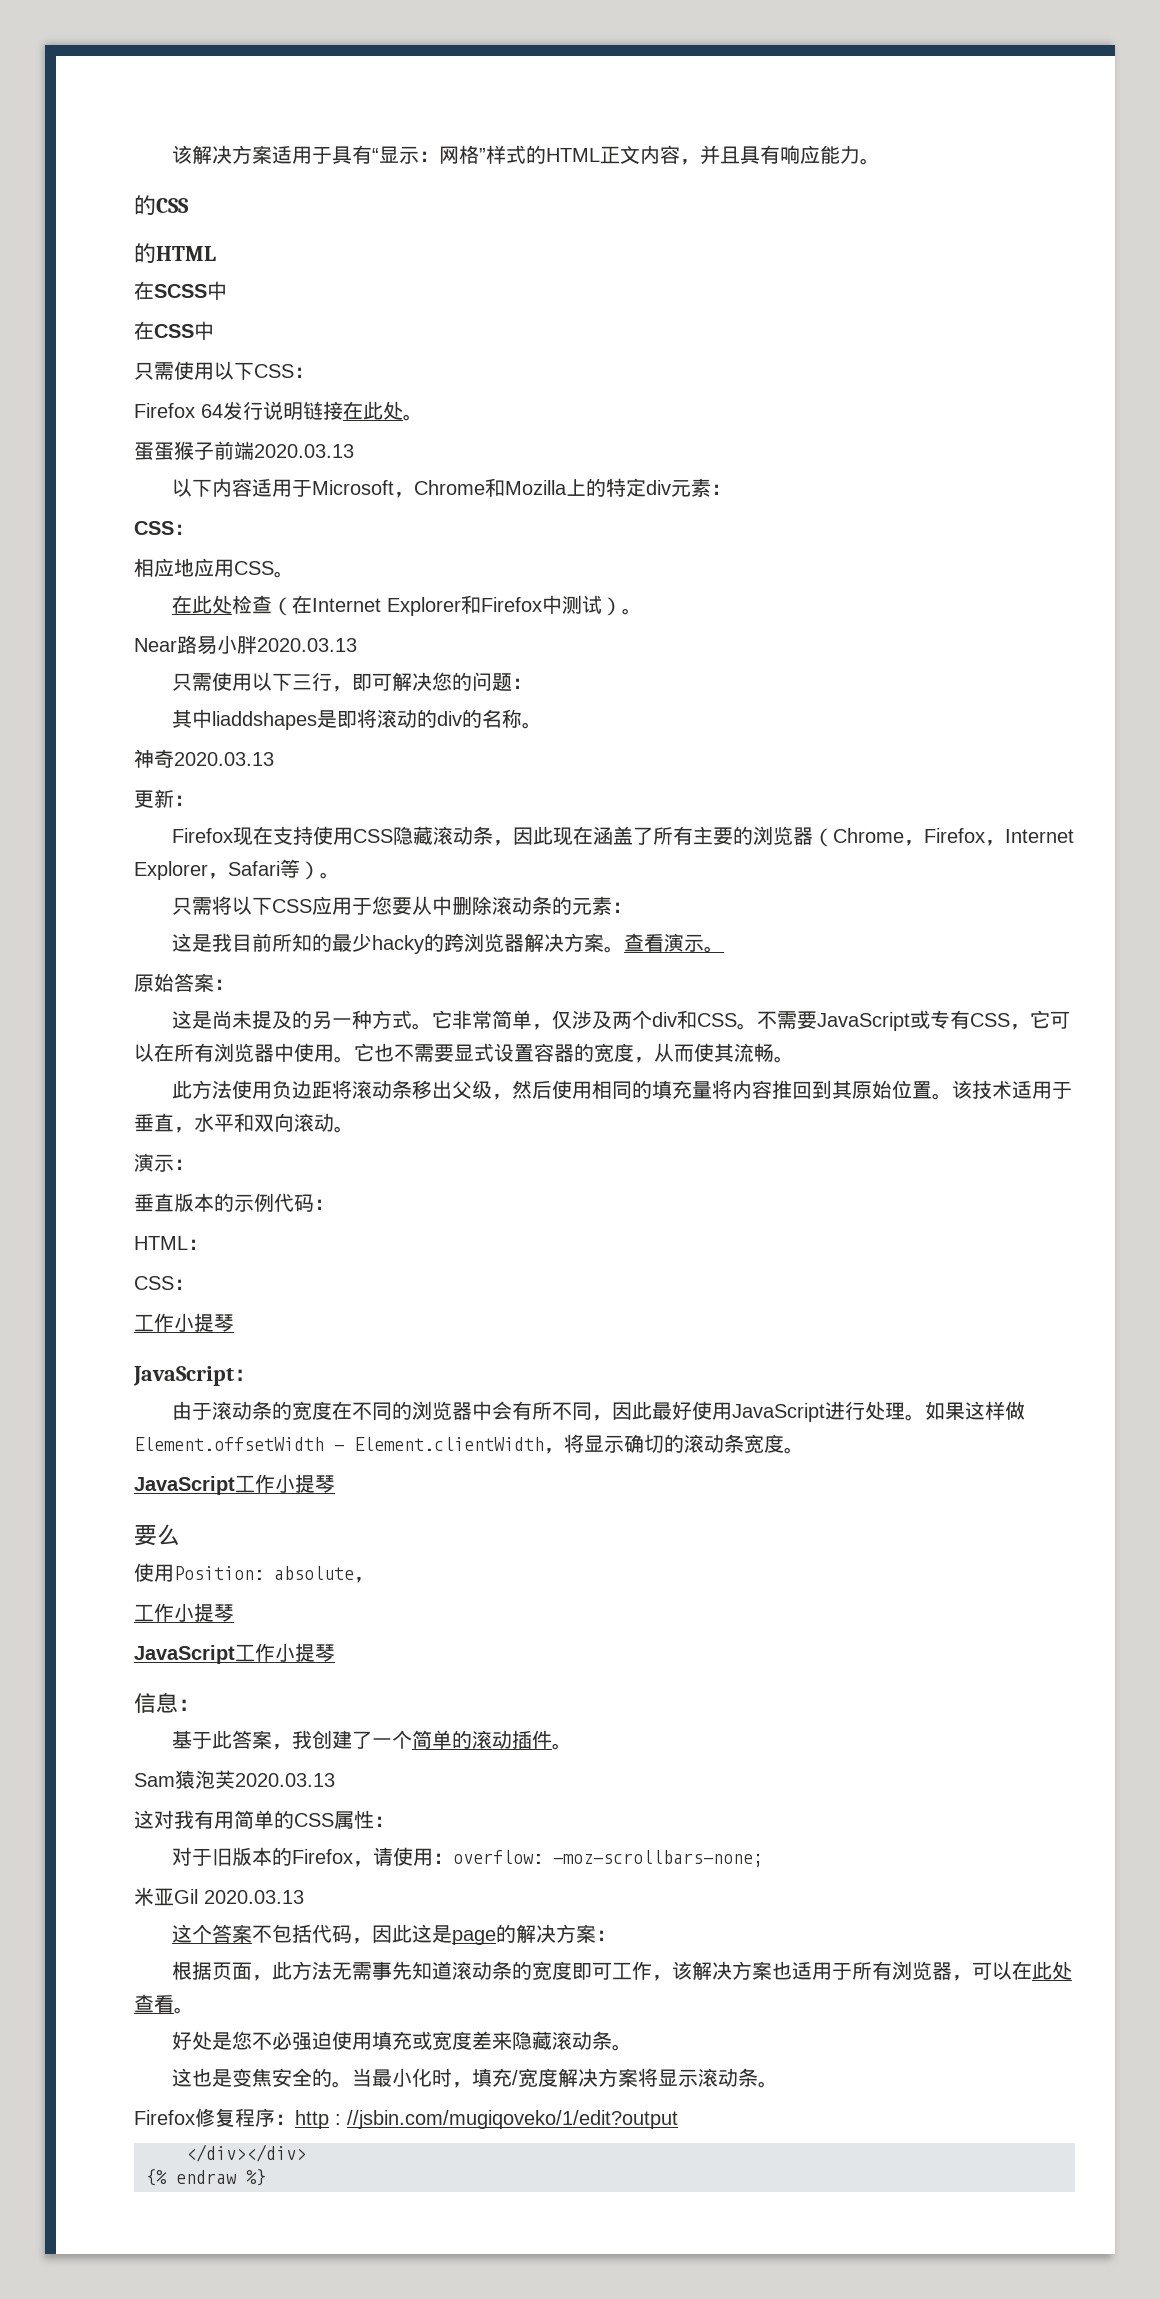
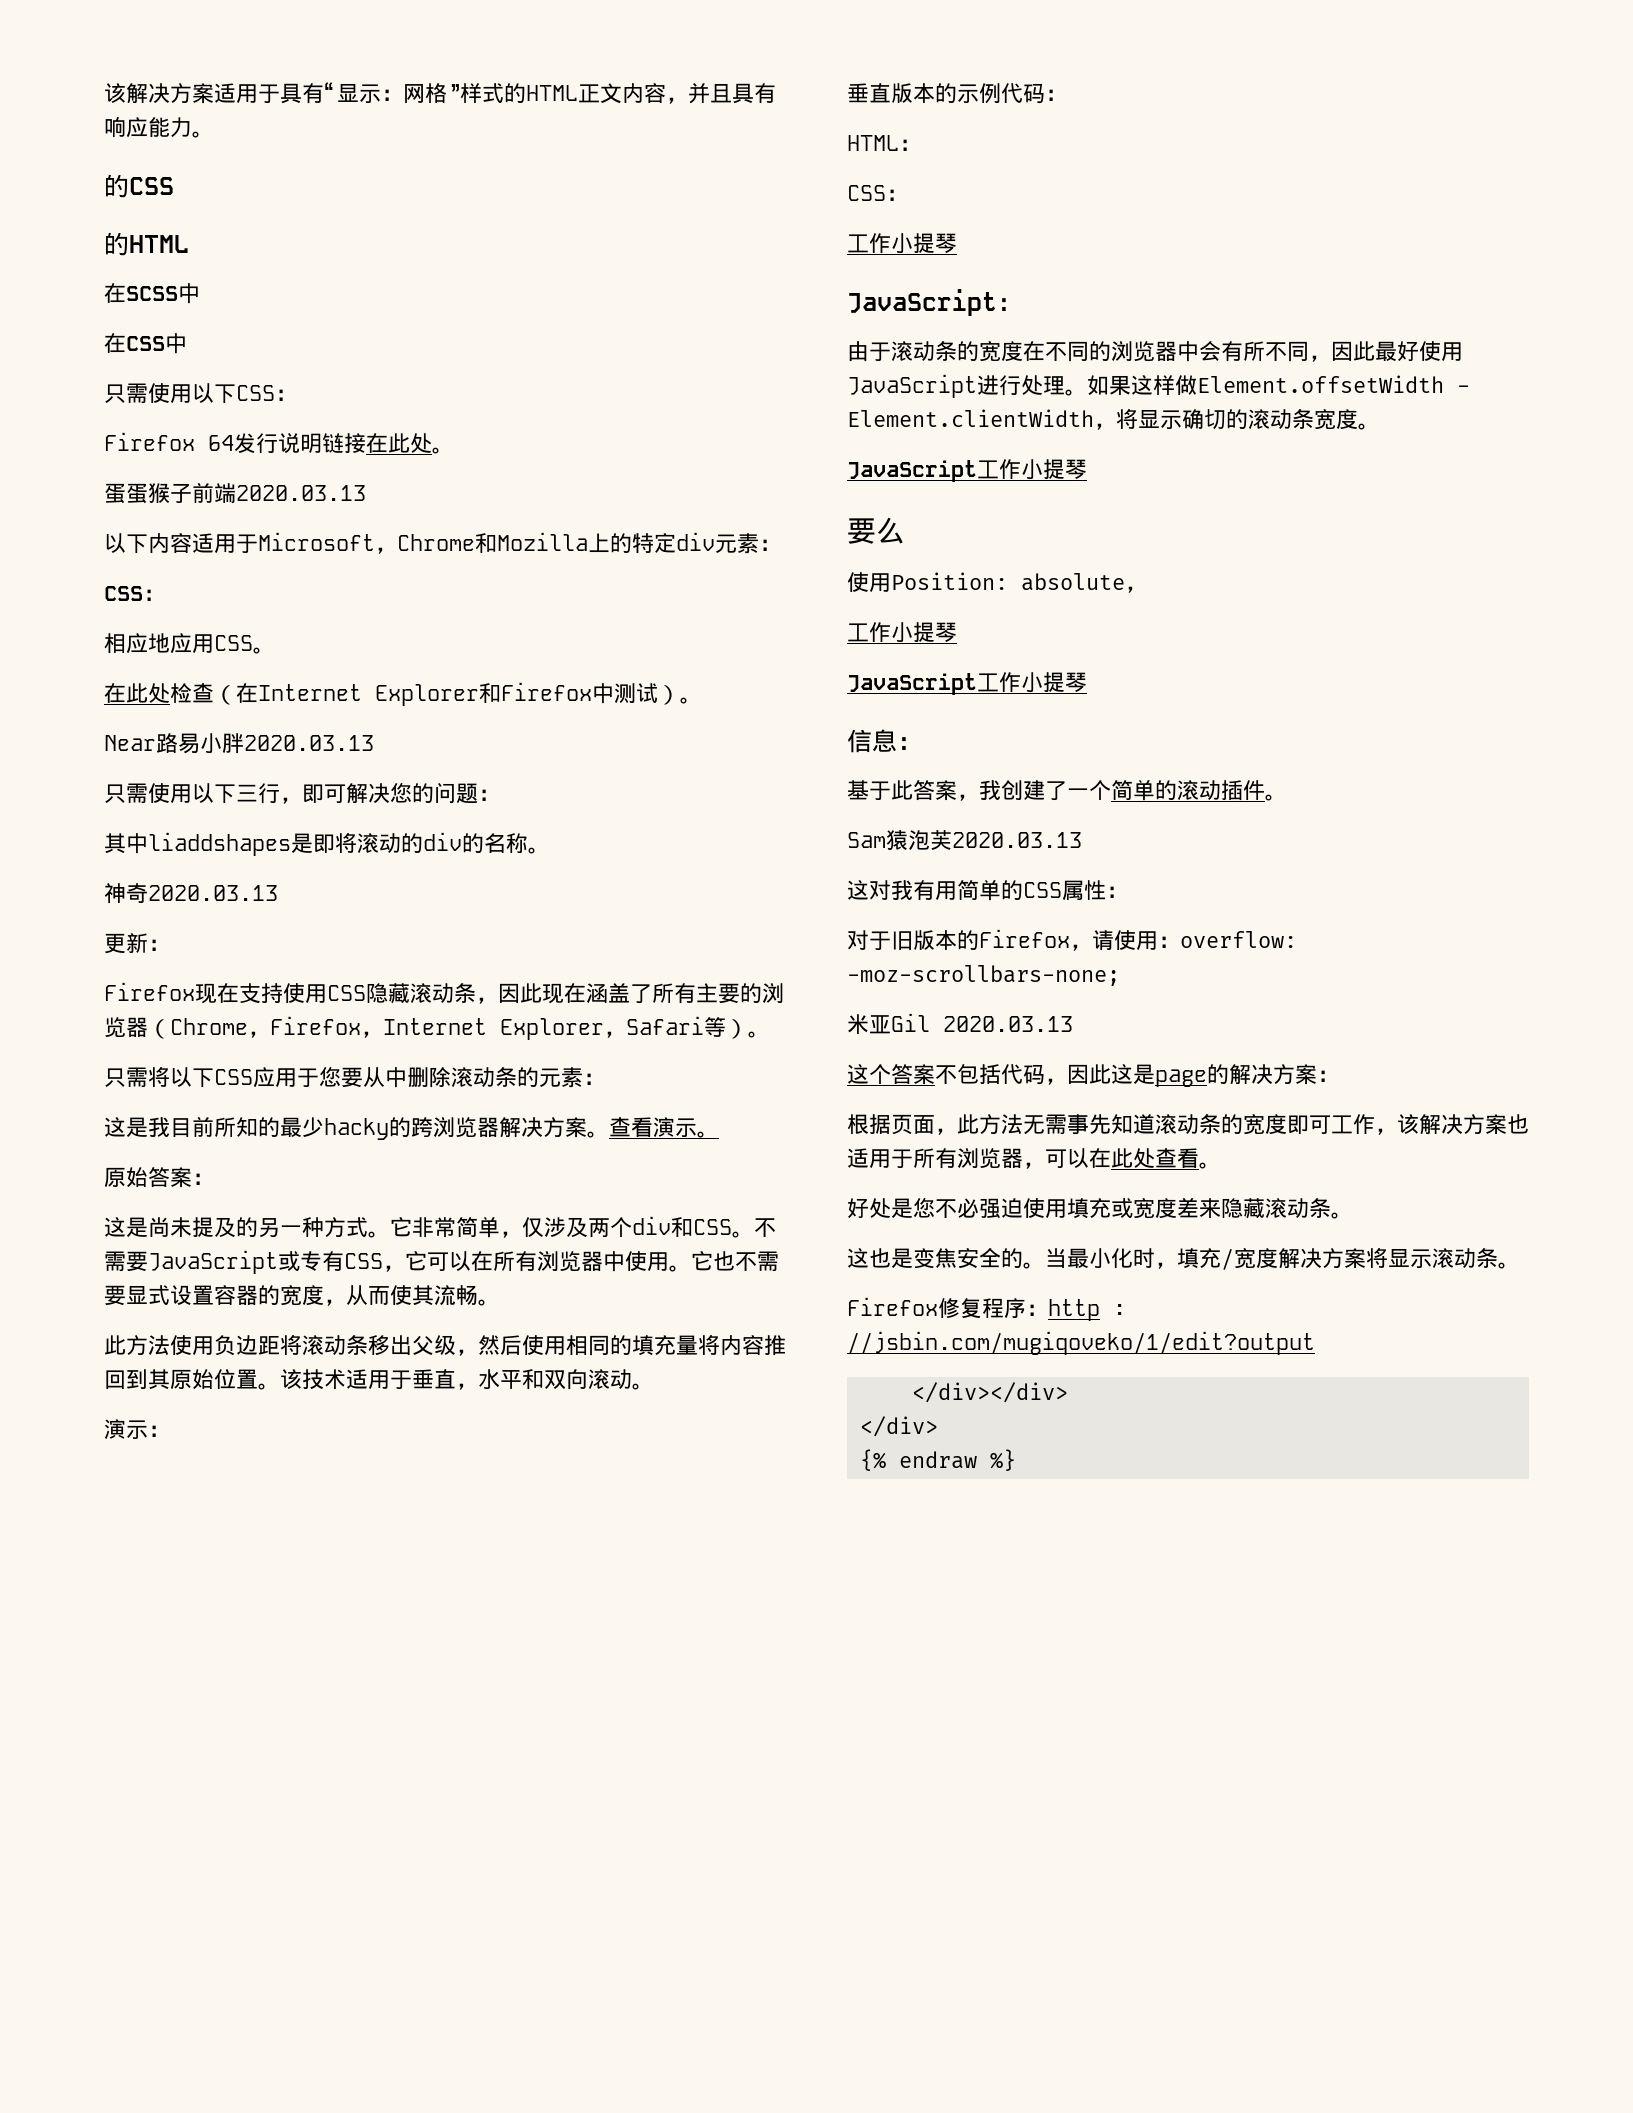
+ </div>

